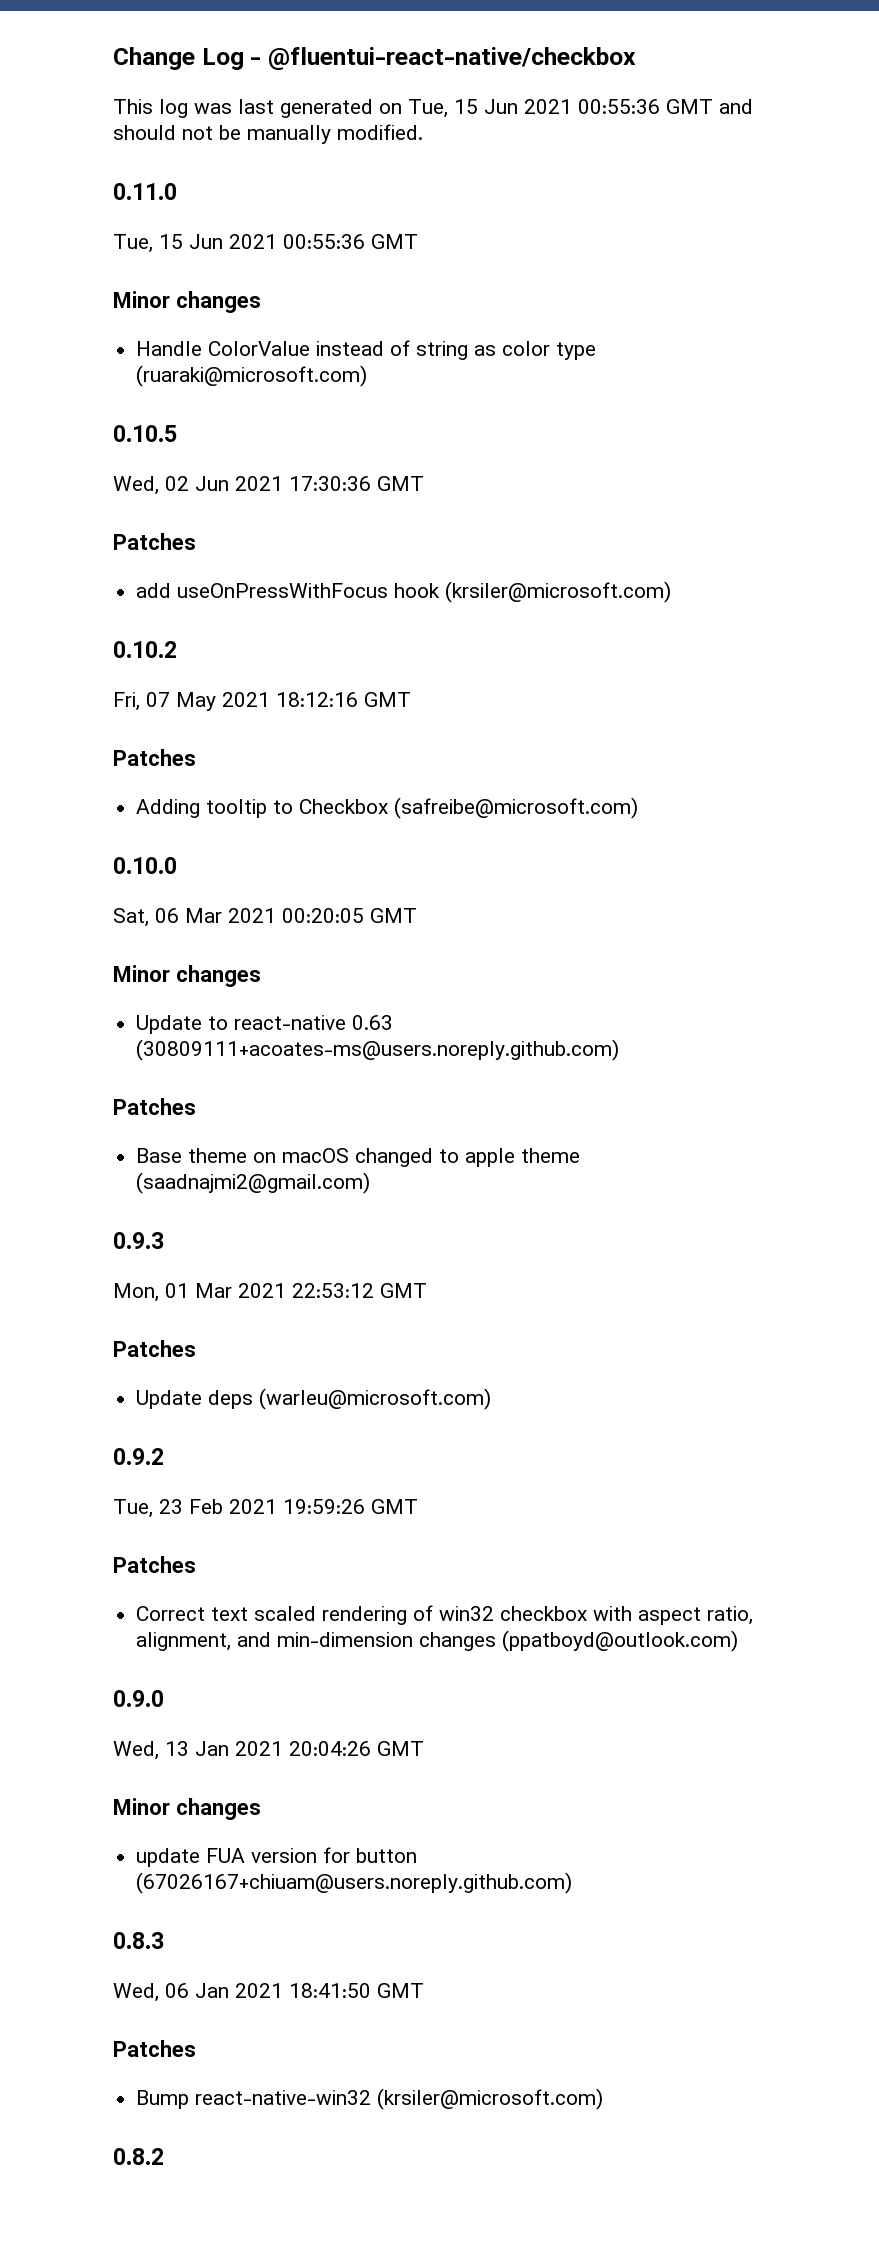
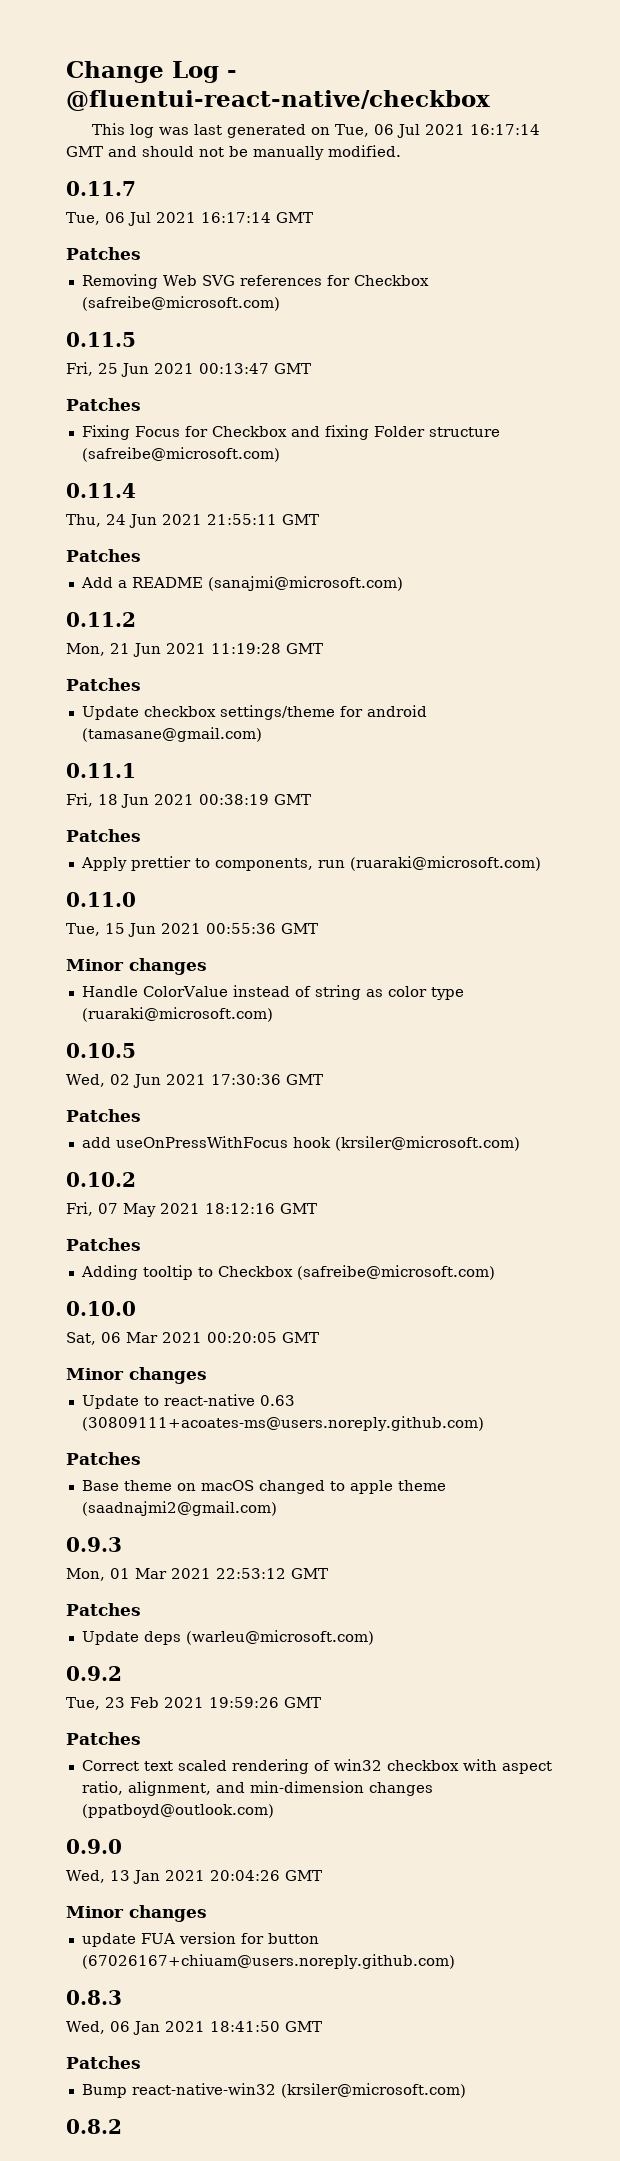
- This log was last generated on Tue, 15 Jun 2021 00:55:36 GMT and should not be manually modified.
+ This log was last generated on Tue, 06 Jul 2021 16:17:14 GMT and should not be manually modified.
+ 0.11.7
+ Tue, 06 Jul 2021 16:17:14 GMT
+ Patches
+ Removing Web SVG references for Checkbox (safreibe@microsoft.com)
+ 0.11.5
+ Fri, 25 Jun 2021 00:13:47 GMT
+ Patches
+ Fixing Focus for Checkbox and fixing Folder structure (safreibe@microsoft.com)
+ 0.11.4
+ Thu, 24 Jun 2021 21:55:11 GMT
+ Patches
+ Add a README (sanajmi@microsoft.com)
+ 0.11.2
+ Mon, 21 Jun 2021 11:19:28 GMT
+ Patches
+ Update checkbox settings/theme for android (tamasane@gmail.com)
+ 0.11.1
+ Fri, 18 Jun 2021 00:38:19 GMT
+ Patches
+ Apply prettier to components, run (ruaraki@microsoft.com)

